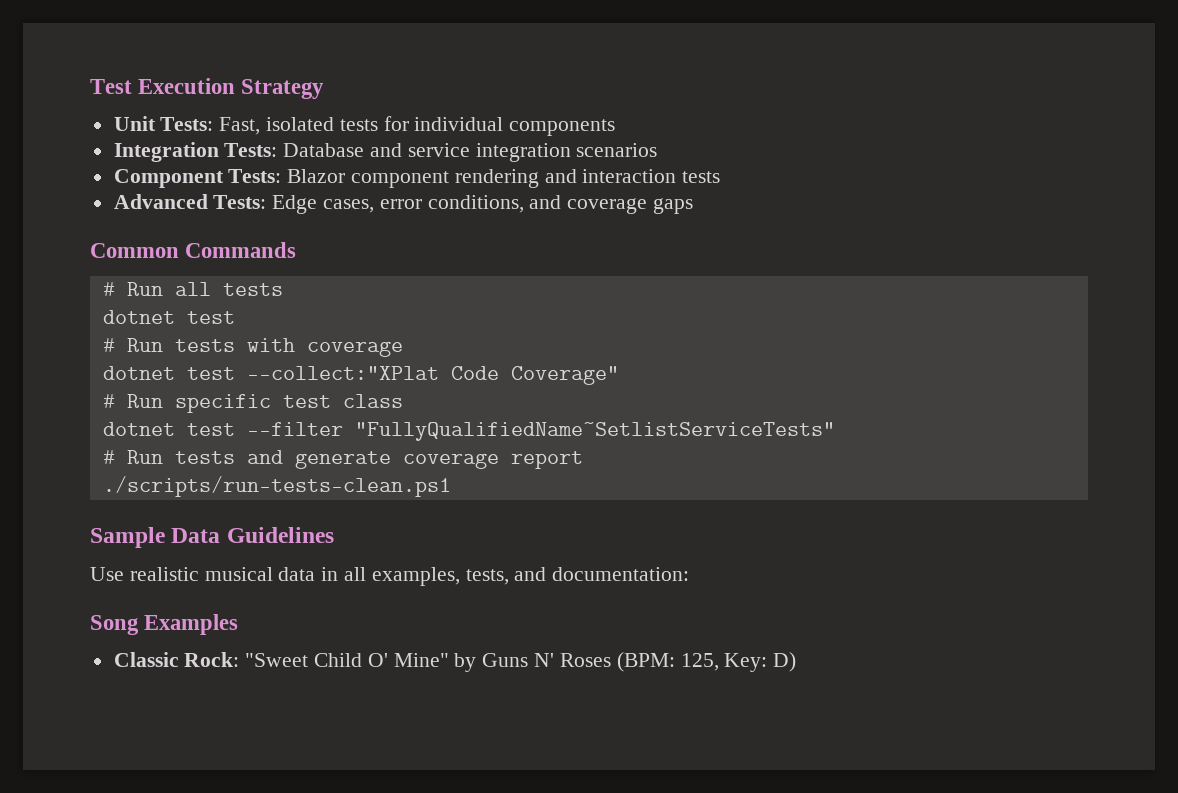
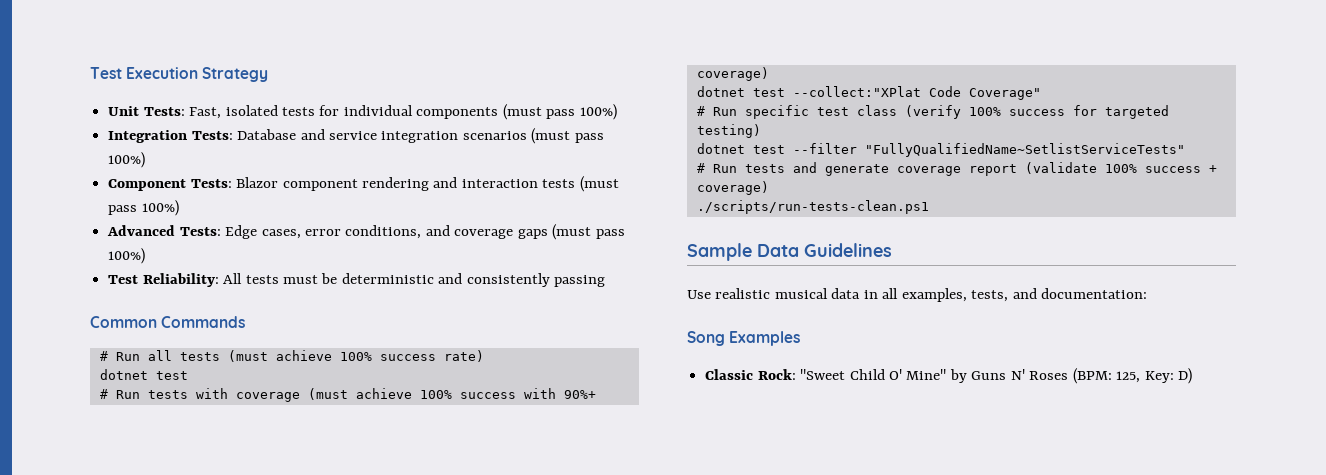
- Unit Tests: Fast, isolated tests for individual components
+ Unit Tests: Fast, isolated tests for individual components (must pass 100%)
- Integration Tests: Database and service integration scenarios
+ Integration Tests: Database and service integration scenarios (must pass 100%)
- Component Tests: Blazor component rendering and interaction tests
+ Component Tests: Blazor component rendering and interaction tests (must pass 100%)
- Advanced Tests: Edge cases, error conditions, and coverage gaps
+ Advanced Tests: Edge cases, error conditions, and coverage gaps (must pass 100%)
+ Test Reliability: All tests must be deterministic and consistently passing
- # Run all tests
+ # Run all tests (must achieve 100% success rate)
- # Run tests with coverage
+ # Run tests with coverage (must achieve 100% success with 90%+ coverage)
- # Run specific test class
+ # Run specific test class (verify 100% success for targeted testing)
- # Run tests and generate coverage report
+ # Run tests and generate coverage report (validate 100% success + coverage)

